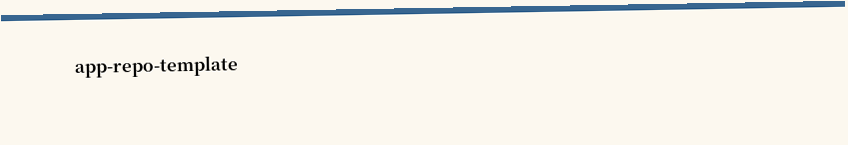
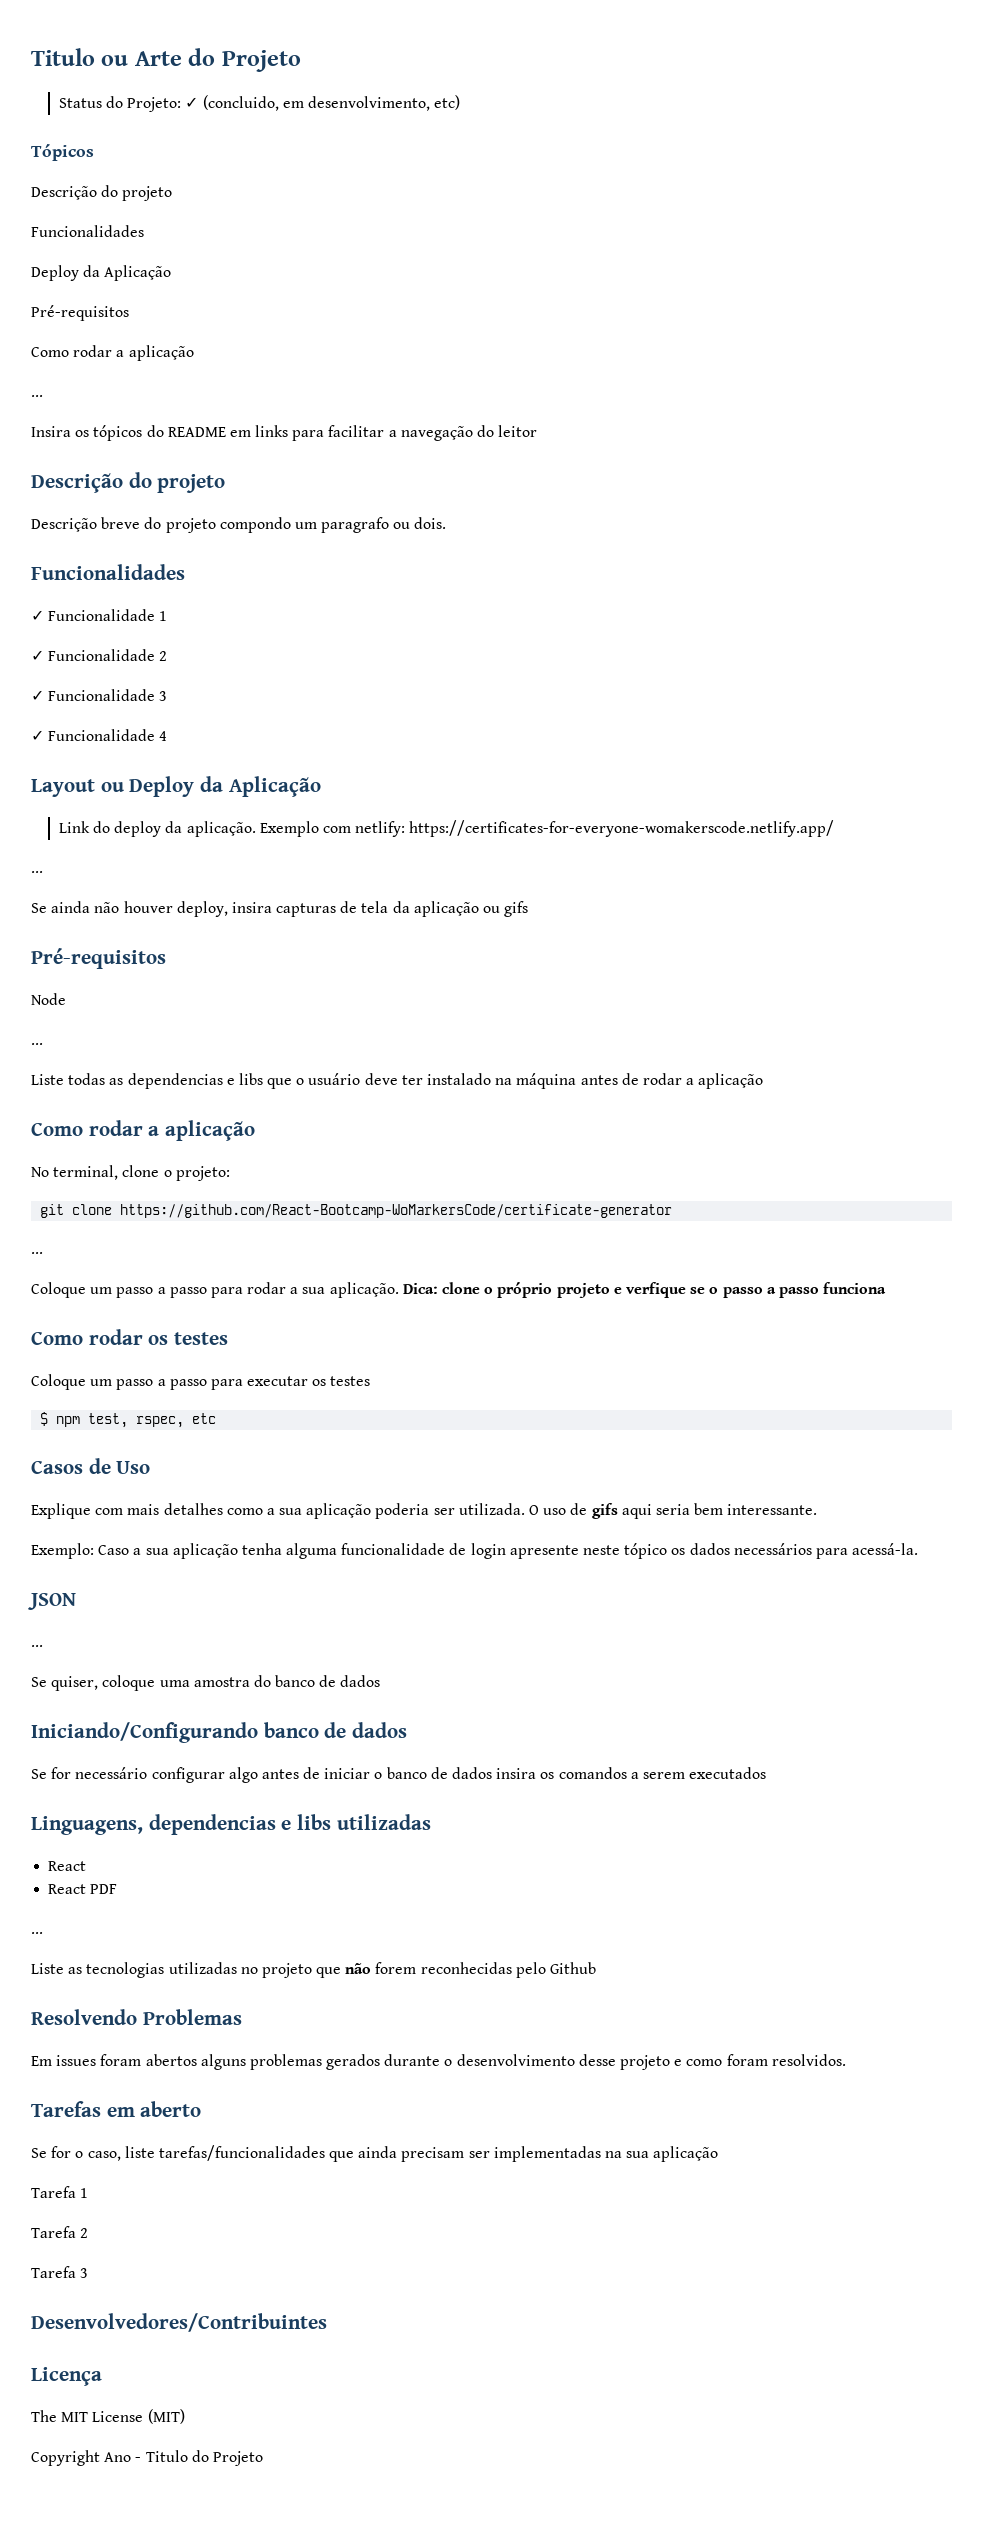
- app-repo-template
+ Titulo ou Arte do Projeto
+ Status do Projeto: ✓ (concluido, em desenvolvimento, etc)
+ Tópicos
+ Descrição do projeto
+ Funcionalidades
+ Deploy da Aplicação
+ Pré-requisitos
+ Como rodar a aplicação
+ ...
+ Insira os tópicos do README em links para facilitar a navegação do leitor
+ Descrição do projeto
+ Descrição breve do projeto compondo um paragrafo ou dois.
+ Funcionalidades
+ ✓ Funcionalidade 1
+ ✓ Funcionalidade 2
+ ✓ Funcionalidade 3
+ ✓ Funcionalidade 4
+ Layout ou Deploy da Aplicação
+ Link do deploy da aplicação. Exemplo com netlify: https://certificates-for-everyone-womakerscode.netlify.app/
+ ...
+ Se ainda não houver deploy, insira capturas de tela da aplicação ou gifs
+ Pré-requisitos
+ Node
+ ...
+ Liste todas as dependencias e libs que o usuário deve ter instalado na máquina antes de rodar a aplicação
+ Como rodar a aplicação
+ No terminal, clone o projeto:
+ git clone https://github.com/React-Bootcamp-WoMarkersCode/certificate-generator
+ ...
+ Coloque um passo a passo para rodar a sua aplicação. Dica: clone o próprio projeto e verfique se o passo a passo funciona
+ Como rodar os testes
+ Coloque um passo a passo para executar os testes
+ $ npm test, rspec, etc
+ Casos de Uso
+ Explique com mais detalhes como a sua aplicação poderia ser utilizada. O uso de gifs aqui seria bem interessante.
+ Exemplo: Caso a sua aplicação tenha alguma funcionalidade de login apresente neste tópico os dados necessários para acessá-la.
+ JSON
+ ...
+ Se quiser, coloque uma amostra do banco de dados
+ Iniciando/Configurando banco de dados
+ Se for necessário configurar algo antes de iniciar o banco de dados insira os comandos a serem executados
+ Linguagens, dependencias e libs utilizadas
+ React
+ React PDF
+ ...
+ Liste as tecnologias utilizadas no projeto que não forem reconhecidas pelo Github
+ Resolvendo Problemas
+ Em issues foram abertos alguns problemas gerados durante o desenvolvimento desse projeto e como foram resolvidos.
+ Tarefas em aberto
+ Se for o caso, liste tarefas/funcionalidades que ainda precisam ser implementadas na sua aplicação
+ Tarefa 1
+ Tarefa 2
+ Tarefa 3
+ Desenvolvedores/Contribuintes
+ Licença
+ The MIT License (MIT)
+ Copyright Ano - Titulo do Projeto

